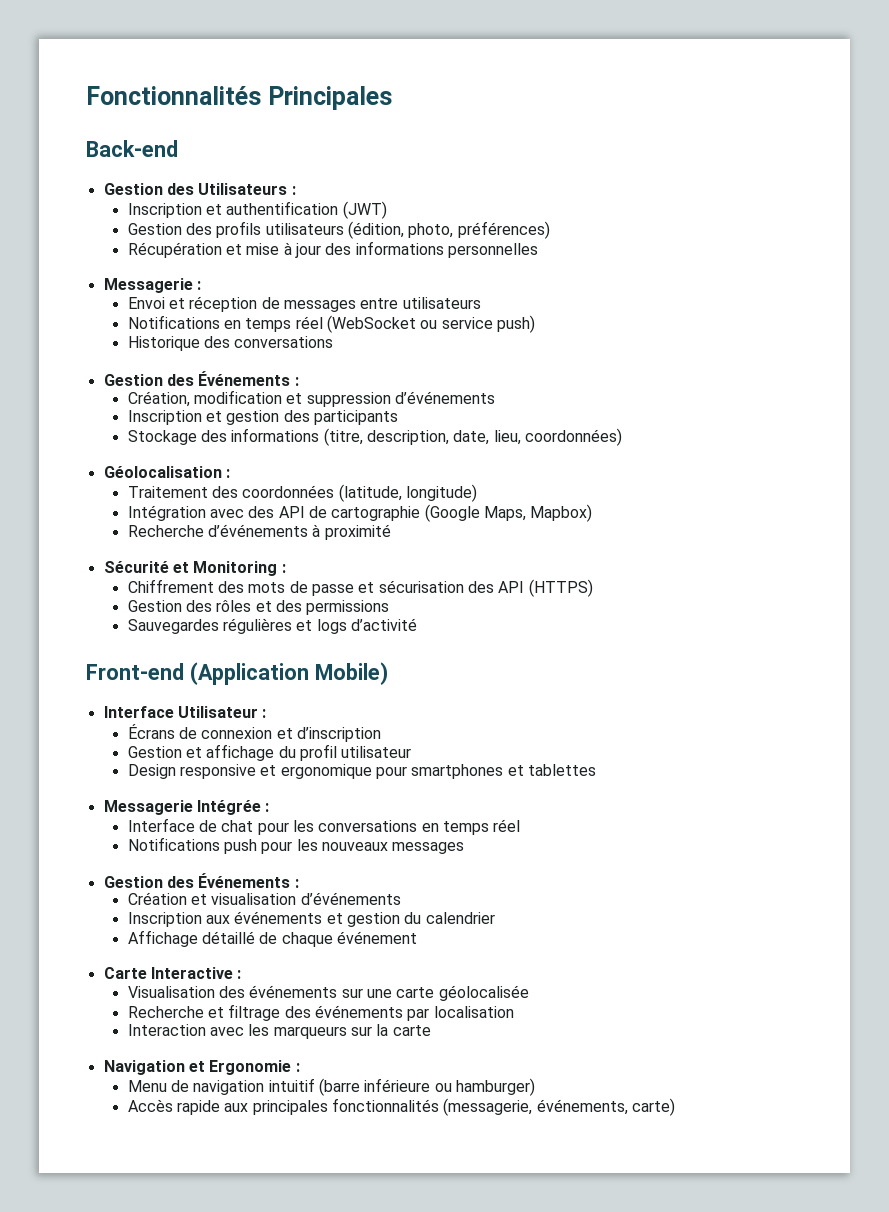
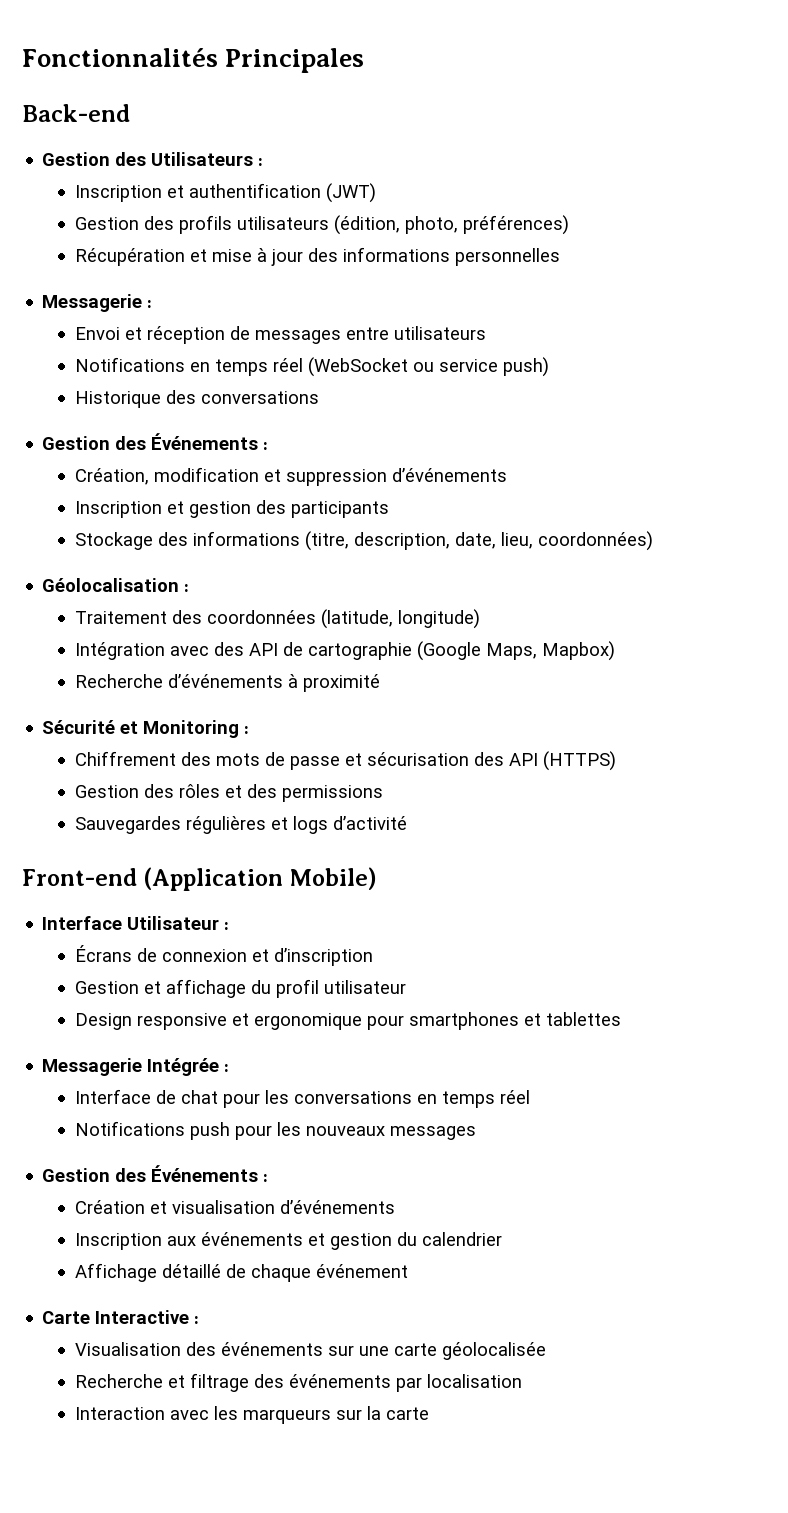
- Navigation et Ergonomie :
- Menu de navigation intuitif (barre inférieure ou hamburger)
- Accès rapide aux principales fonctionnalités (messagerie, événements, carte)

